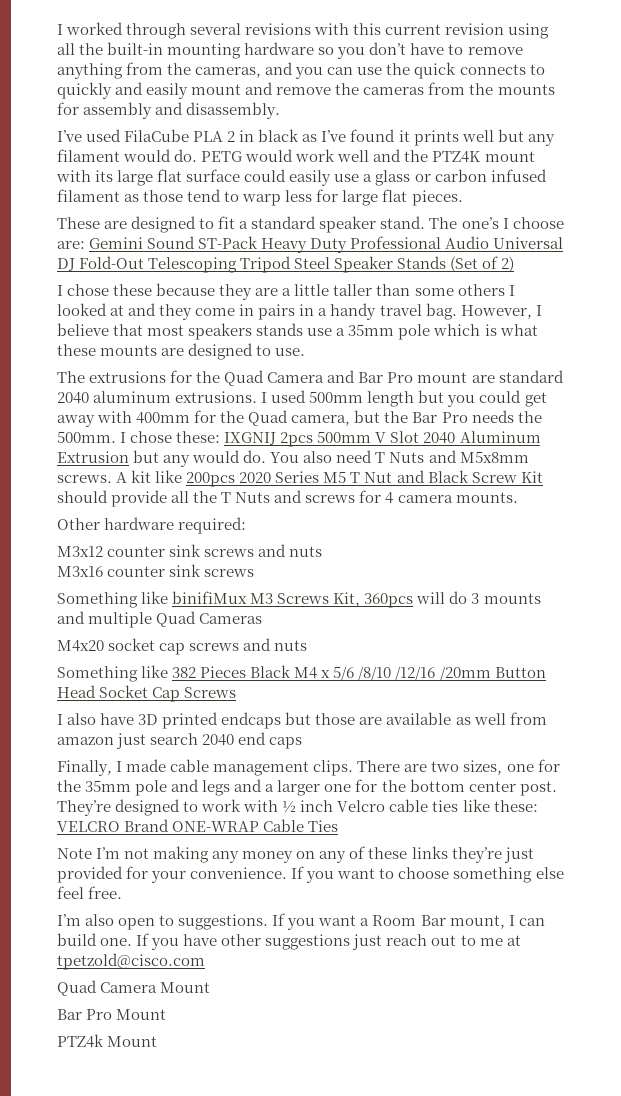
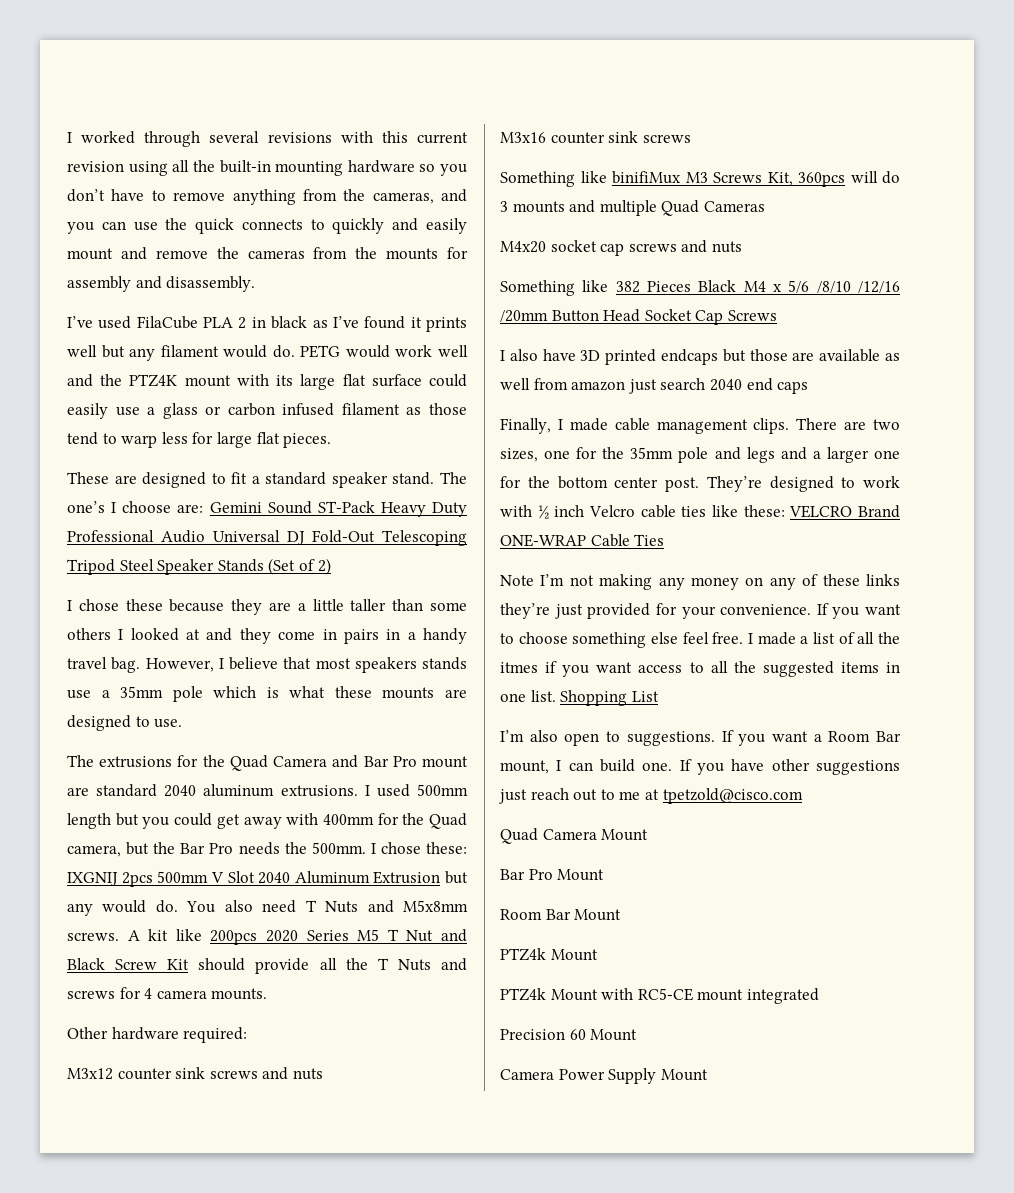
+ I made a list of all the itmes if you want access to all the suggested items in one list. Shopping List
+ Room Bar Mount
  PTZ4k Mount
+ PTZ4k Mount with RC5-CE mount integrated
+ Precision 60 Mount
+ Camera Power Supply Mount

